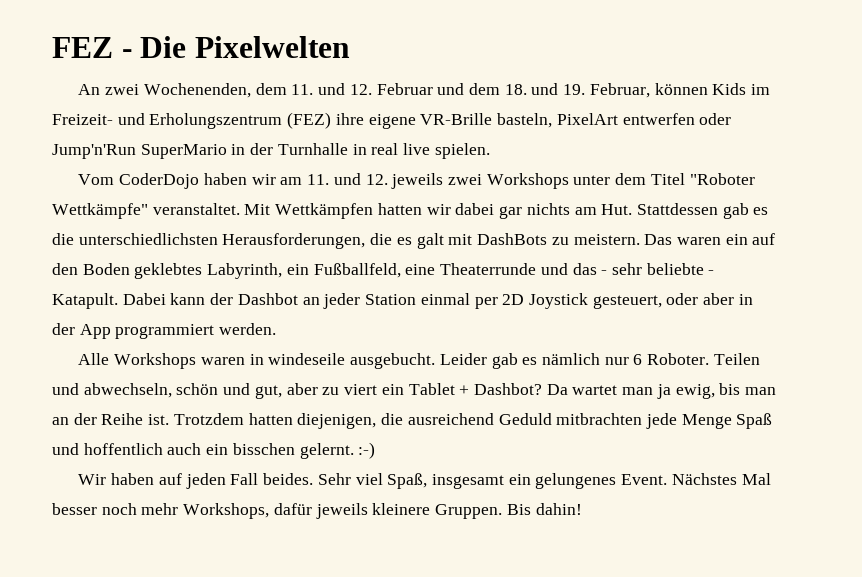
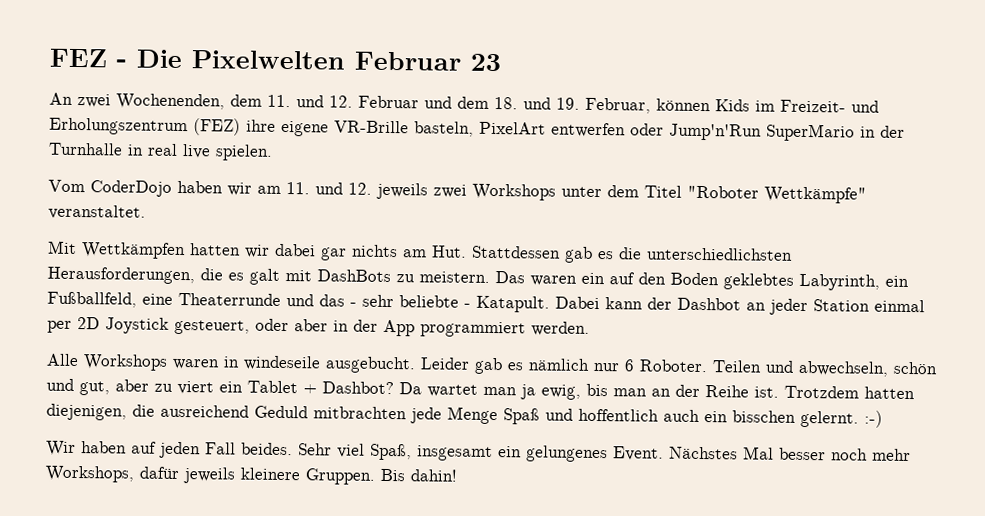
- FEZ - Die Pixelwelten
+ FEZ - Die Pixelwelten Februar 23
- Vom CoderDojo haben wir am 11. und 12. jeweils zwei Workshops unter dem Titel "Roboter Wettkämpfe" veranstaltet. Mit Wettkämpfen hatten wir dabei gar nichts am Hut. Stattdessen gab es die unterschiedlichsten Herausforderungen, die es galt mit DashBots zu meistern.
+ Vom CoderDojo haben wir am 11. und 12. jeweils zwei Workshops unter dem Titel "Roboter Wettkämpfe" veranstaltet.
+ Mit Wettkämpfen hatten wir dabei gar nichts am Hut. Stattdessen gab es die unterschiedlichsten Herausforderungen, die es galt mit DashBots zu meistern.

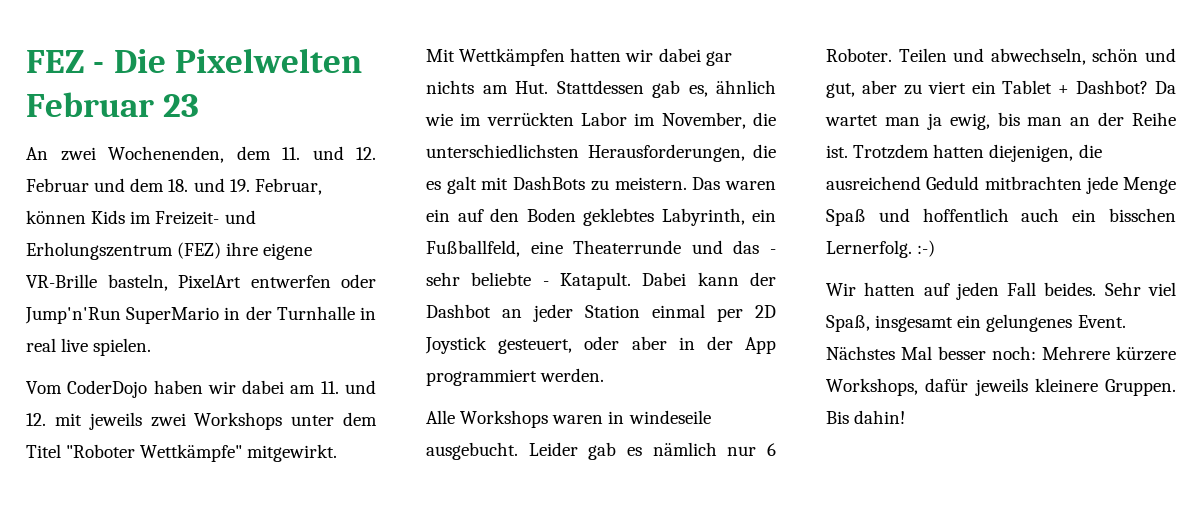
- Vom CoderDojo haben wir am 11. und 12. jeweils zwei Workshops unter dem Titel "Roboter Wettkämpfe" veranstaltet.
+ Vom CoderDojo haben wir dabei am 11. und 12. mit jeweils zwei Workshops unter dem Titel "Roboter Wettkämpfe" mitgewirkt.
- Mit Wettkämpfen hatten wir dabei gar nichts am Hut. Stattdessen gab es die unterschiedlichsten Herausforderungen, die es galt mit DashBots zu meistern.
+ Mit Wettkämpfen hatten wir dabei gar nichts am Hut. Stattdessen gab es, ähnlich wie im verrückten Labor im November, die unterschiedlichsten Herausforderungen, die es galt mit DashBots zu meistern.
- Trotzdem hatten diejenigen, die ausreichend Geduld mitbrachten jede Menge Spaß und hoffentlich auch ein bisschen gelernt. :-)
+ Trotzdem hatten diejenigen, die ausreichend Geduld mitbrachten jede Menge Spaß und hoffentlich auch ein bisschen Lernerfolg. :-)
- Wir haben auf jeden Fall beides.
+ Wir hatten auf jeden Fall beides.
- Nächstes Mal besser noch mehr Workshops, dafür jeweils kleinere Gruppen.
+ Nächstes Mal besser noch: Mehrere kürzere Workshops, dafür jeweils kleinere Gruppen.

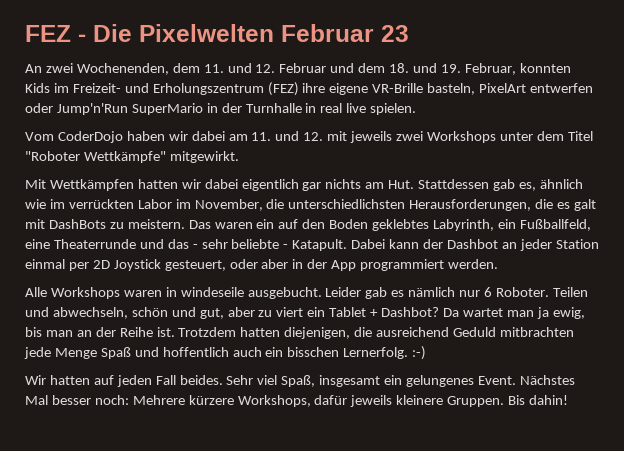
- An zwei Wochenenden, dem 11. und 12. Februar und dem 18. und 19. Februar, können Kids im Freizeit- und Erholungszentrum (FEZ) ihre eigene VR-Brille basteln, PixelArt entwerfen oder Jump'n'Run SuperMario in der Turnhalle in real live spielen.
+ An zwei Wochenenden, dem 11. und 12. Februar und dem 18. und 19. Februar, konnten Kids im Freizeit- und Erholungszentrum (FEZ) ihre eigene VR-Brille basteln, PixelArt entwerfen oder Jump'n'Run SuperMario in der Turnhalle in real live spielen.
- Mit Wettkämpfen hatten wir dabei gar nichts am Hut. Stattdessen gab es, ähnlich wie im verrückten Labor im November, die unterschiedlichsten Herausforderungen, die es galt mit DashBots zu meistern.
+ Mit Wettkämpfen hatten wir dabei eigentlich gar nichts am Hut. Stattdessen gab es, ähnlich wie im verrückten Labor im November, die unterschiedlichsten Herausforderungen, die es galt mit DashBots zu meistern.

